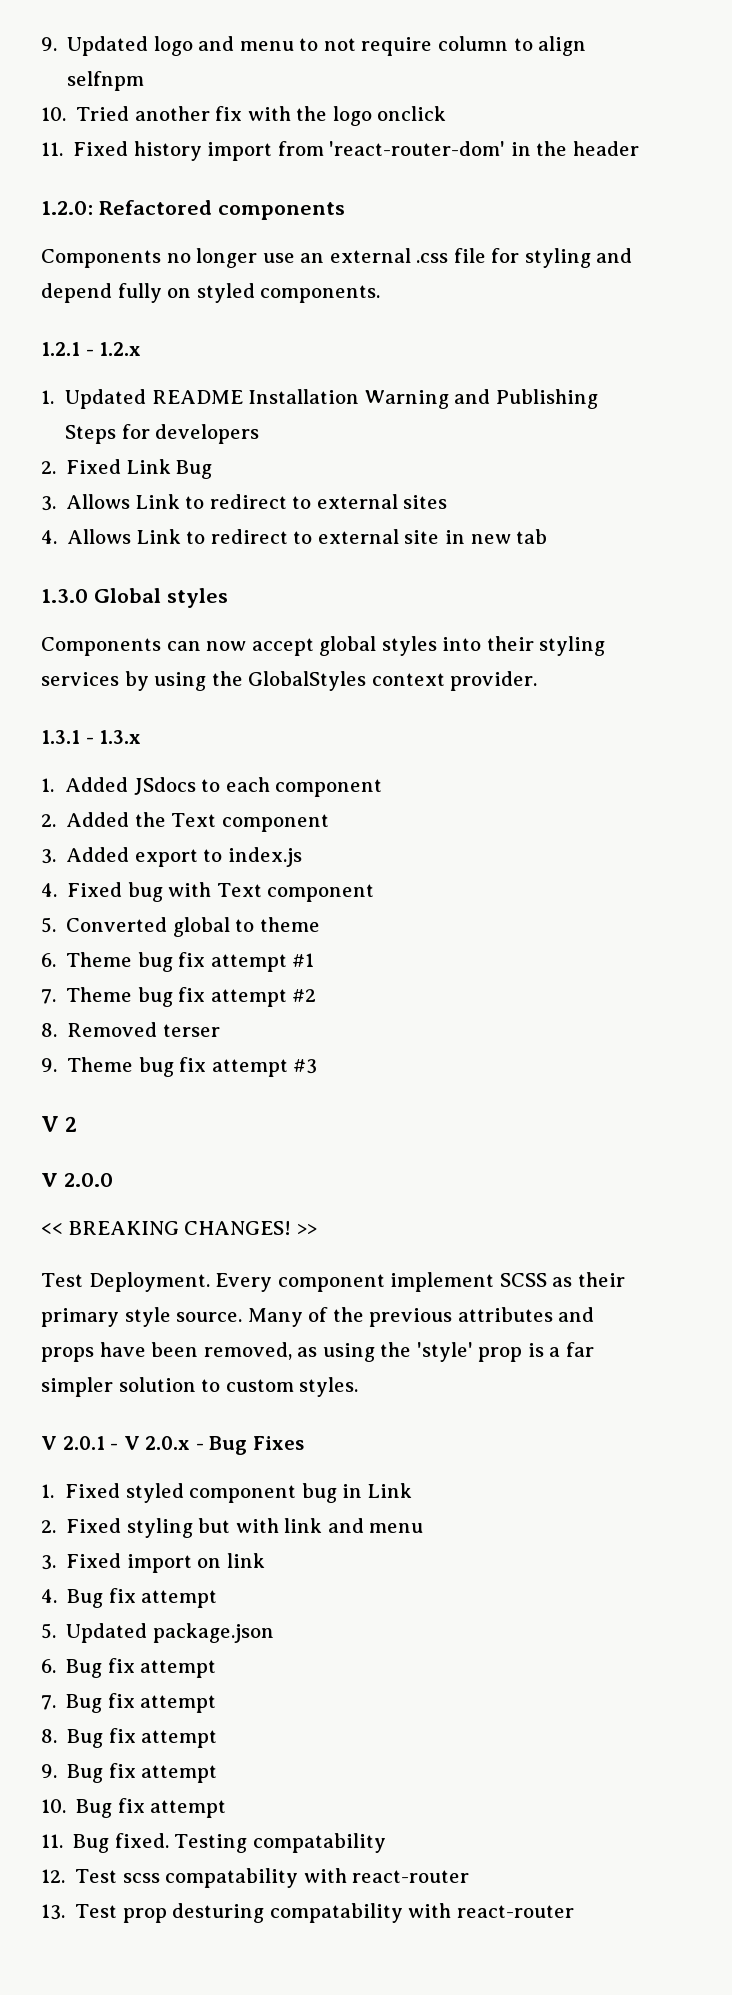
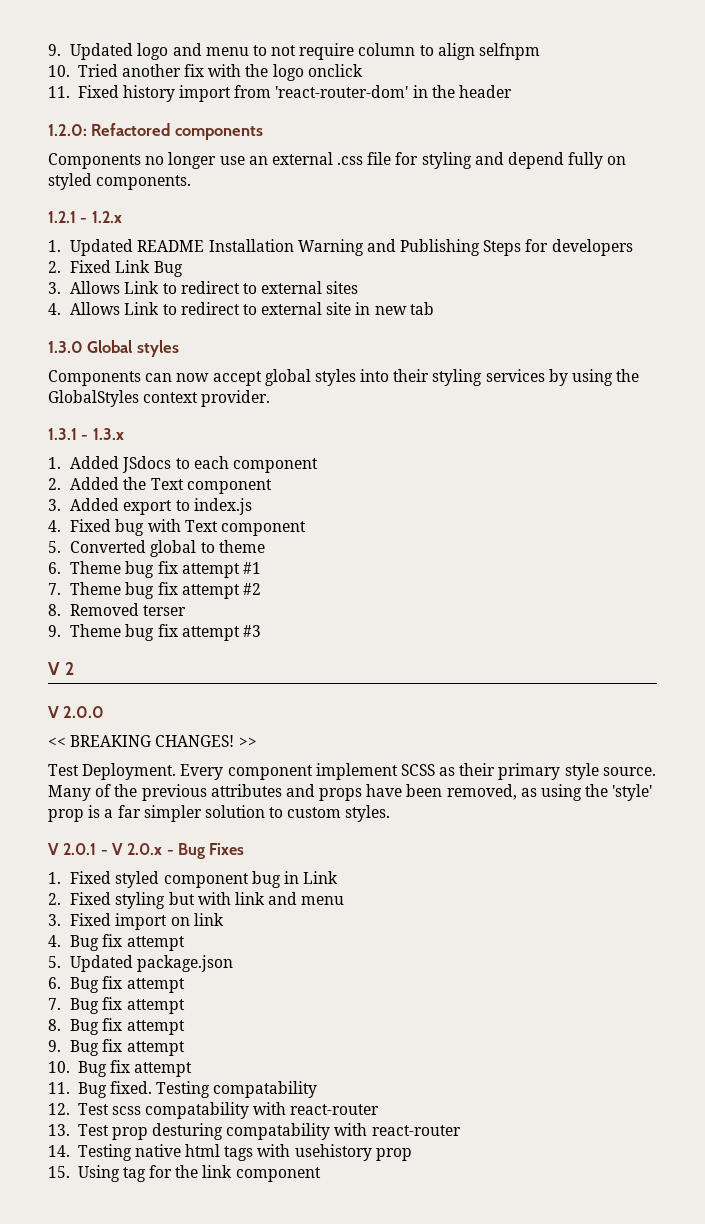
+ 14. Testing native html tags with usehistory prop
+ 15. Using tag for the link component

